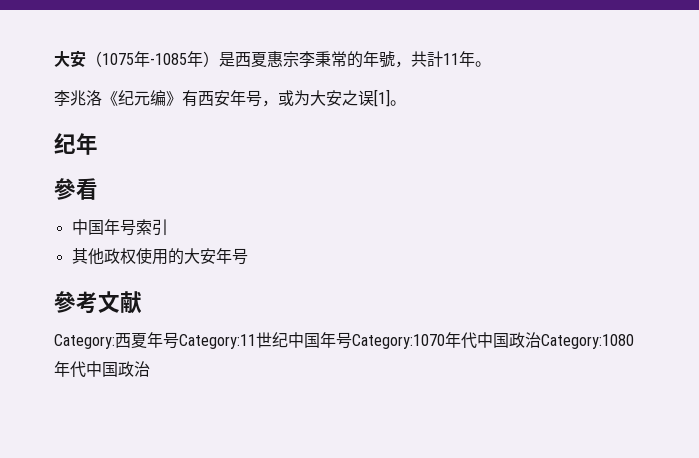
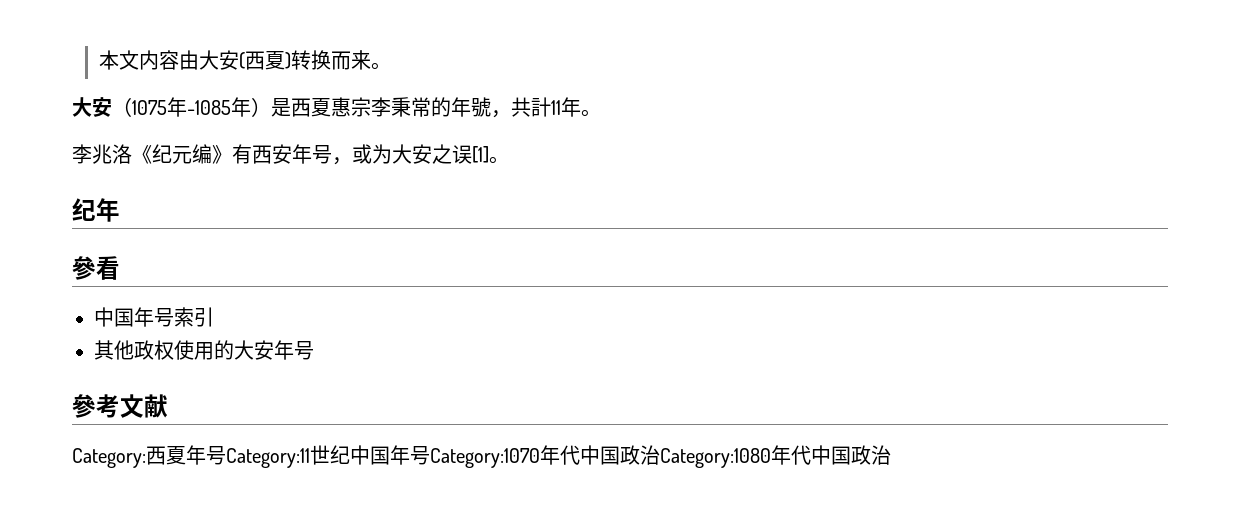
+ 本文内容由大安(西夏)转换而来。

